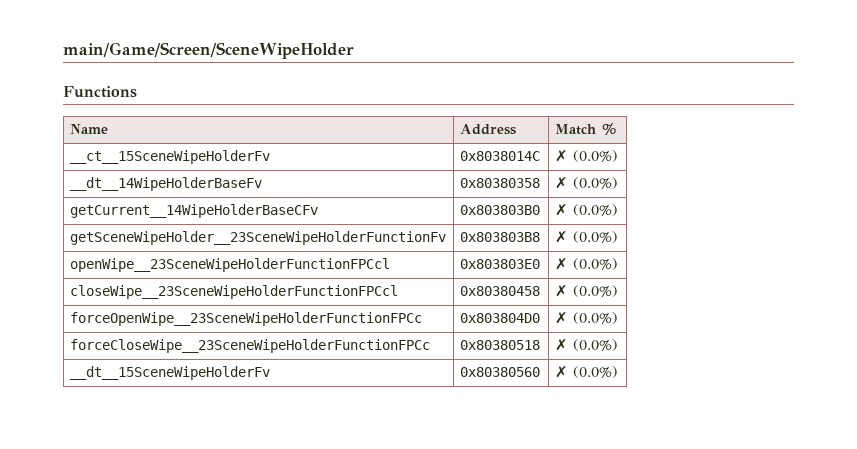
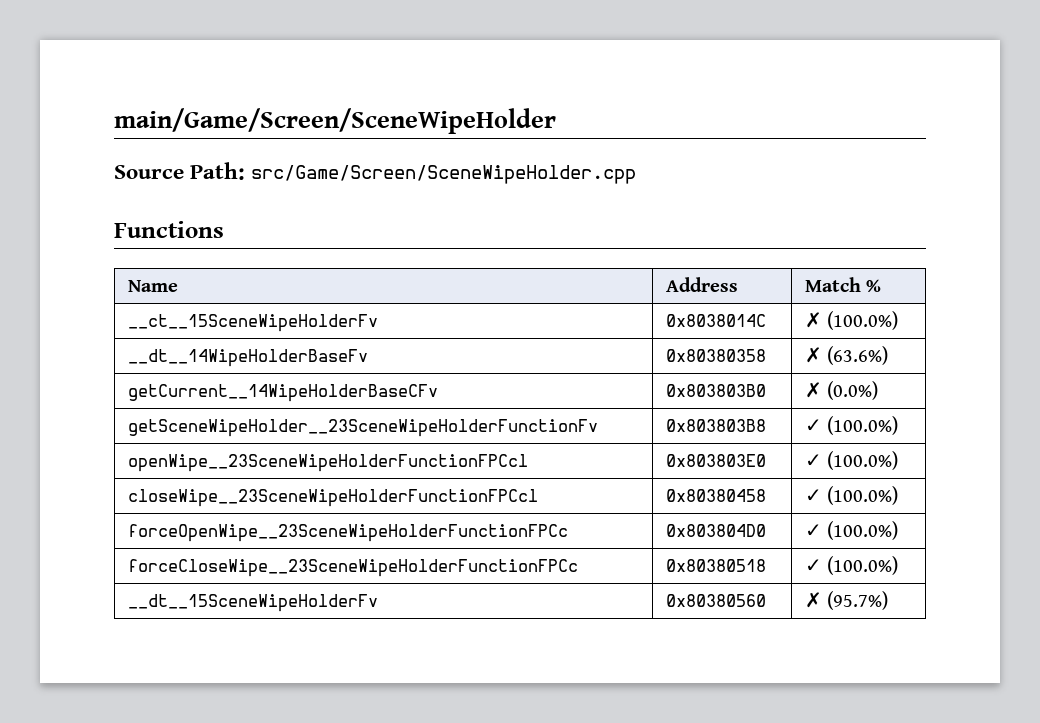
+ Source Path: src/Game/Screen/SceneWipeHolder.cpp
- __ct__15SceneWipeHolderFv | 0x8038014C | ✗ (0.0%)
+ __ct__15SceneWipeHolderFv | 0x8038014C | ✗ (100.0%)
- __dt__14WipeHolderBaseFv | 0x80380358 | ✗ (0.0%)
+ __dt__14WipeHolderBaseFv | 0x80380358 | ✗ (63.6%)
- getSceneWipeHolder__23SceneWipeHolderFunctionFv | 0x803803B8 | ✗ (0.0%)
+ getSceneWipeHolder__23SceneWipeHolderFunctionFv | 0x803803B8 | ✓ (100.0%)
- openWipe__23SceneWipeHolderFunctionFPCcl | 0x803803E0 | ✗ (0.0%)
+ openWipe__23SceneWipeHolderFunctionFPCcl | 0x803803E0 | ✓ (100.0%)
- closeWipe__23SceneWipeHolderFunctionFPCcl | 0x80380458 | ✗ (0.0%)
+ closeWipe__23SceneWipeHolderFunctionFPCcl | 0x80380458 | ✓ (100.0%)
- forceOpenWipe__23SceneWipeHolderFunctionFPCc | 0x803804D0 | ✗ (0.0%)
+ forceOpenWipe__23SceneWipeHolderFunctionFPCc | 0x803804D0 | ✓ (100.0%)
- forceCloseWipe__23SceneWipeHolderFunctionFPCc | 0x80380518 | ✗ (0.0%)
+ forceCloseWipe__23SceneWipeHolderFunctionFPCc | 0x80380518 | ✓ (100.0%)
- __dt__15SceneWipeHolderFv | 0x80380560 | ✗ (0.0%)
+ __dt__15SceneWipeHolderFv | 0x80380560 | ✗ (95.7%)

